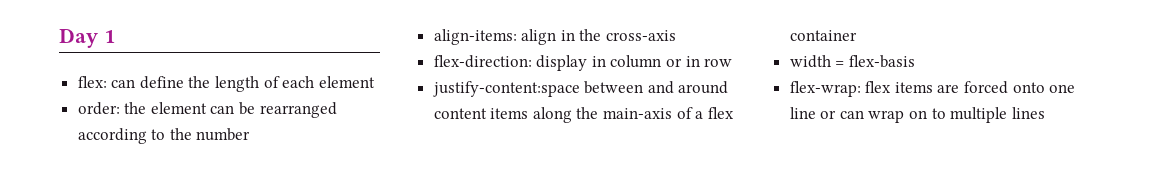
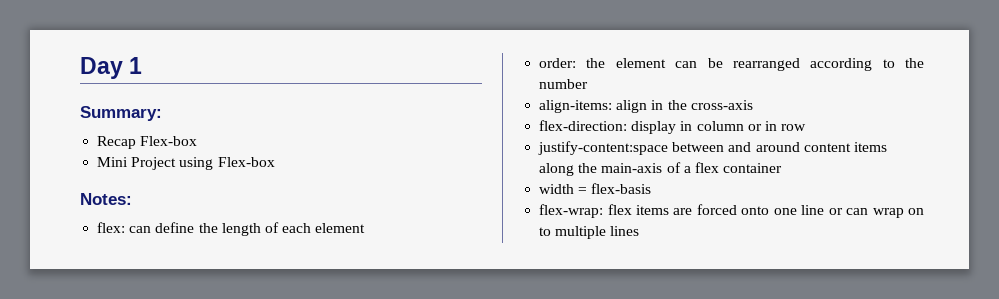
+ Summary:
+ Recap Flex-box
+ Mini Project using Flex-box
+ Notes:

